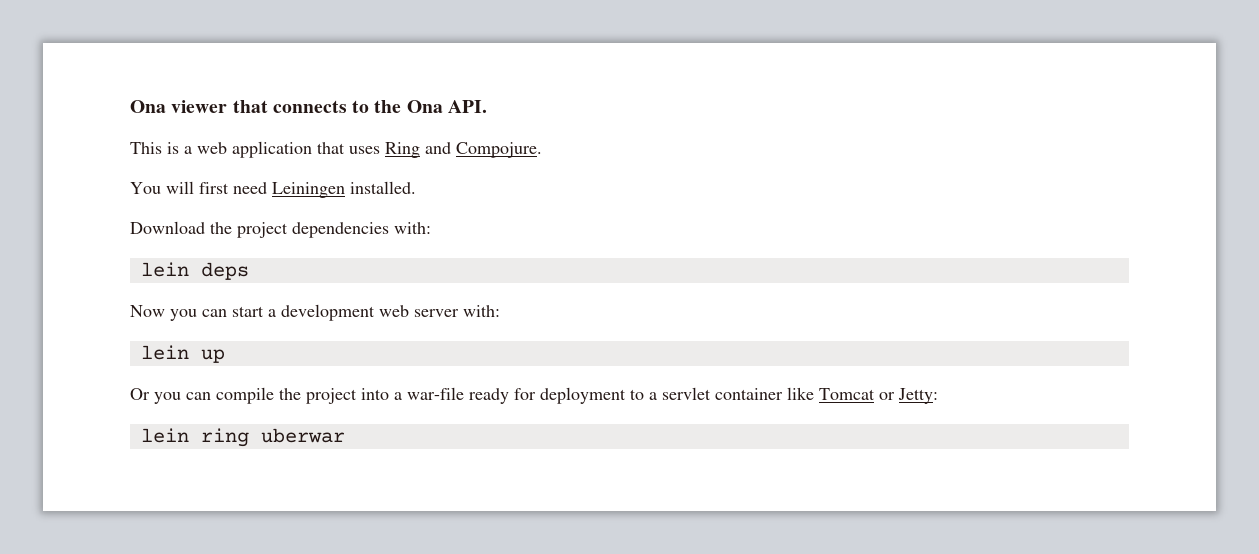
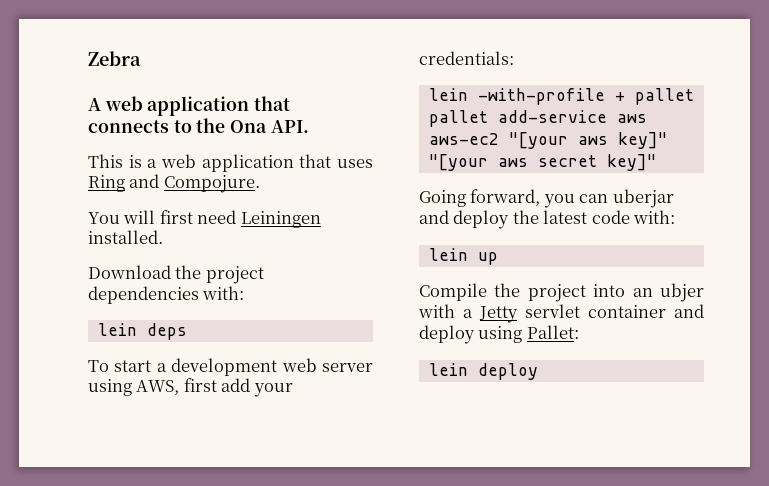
- Ona viewer that connects to the Ona API.
+ Zebra
+ A web application that connects to the Ona API.
- Now you can start a development web server with:
+ To start a development web server using AWS, first add your credentials:
+ lein -with-profile + pallet pallet add-service aws aws-ec2 "[your aws key]" "[your aws secret key]"
+ Going forward, you can uberjar and deploy the latest code with:
  lein up
- Or you can compile the project into a war-file ready for deployment to a servlet container like Tomcat or Jetty:
- lein ring uberwar
+ Compile the project into an ubjer with a Jetty servlet container and deploy using Pallet:
+ lein deploy

